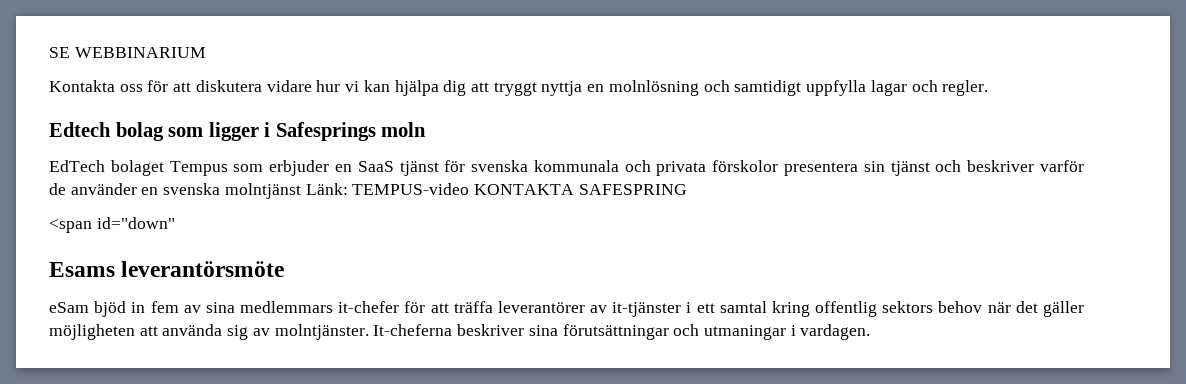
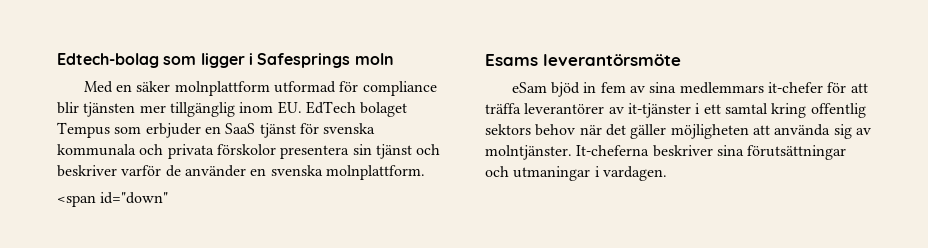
- SE WEBBINARIUM
- Kontakta oss för att diskutera vidare hur vi kan hjälpa dig att tryggt nyttja en molnlösning och samtidigt uppfylla lagar och regler.
- Edtech bolag som ligger i Safesprings moln
+ Edtech-bolag som ligger i Safesprings moln
- EdTech bolaget Tempus som erbjuder en SaaS tjänst för svenska kommunala och privata förskolor presentera sin tjänst och beskriver varför de använder en svenska molntjänst Länk: TEMPUS-video KONTAKTA SAFESPRING
+ Med en säker molnplattform utformad för compliance blir tjänsten mer tillgänglig inom EU. EdTech bolaget Tempus som erbjuder en SaaS tjänst för svenska kommunala och privata förskolor presentera sin tjänst och beskriver varför de använder en svenska molnplattform.

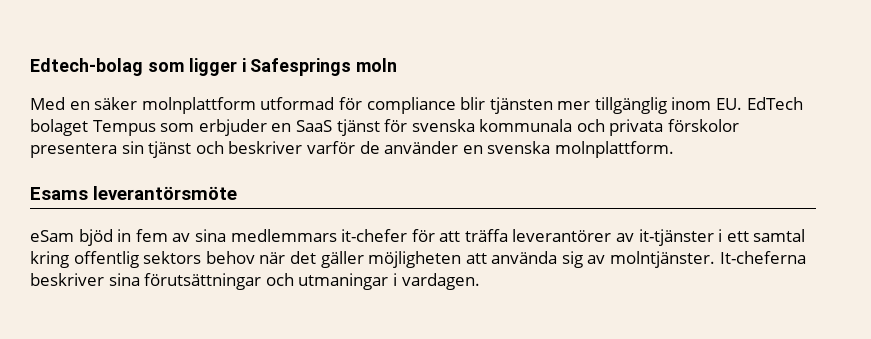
- <span id="down"

